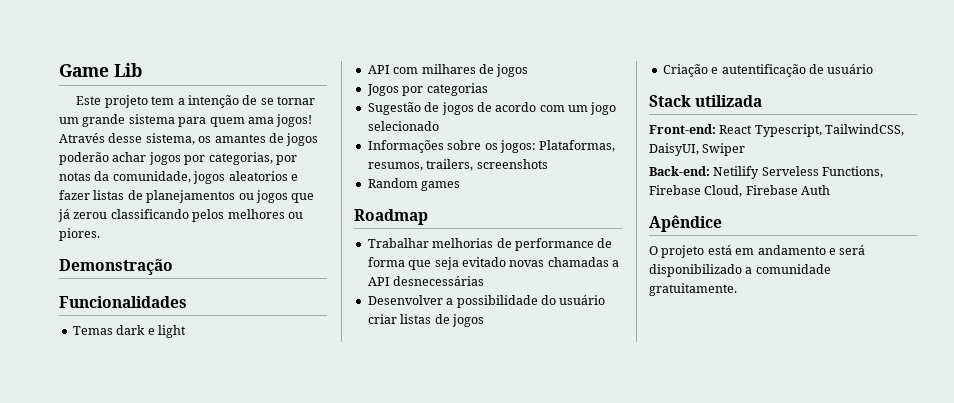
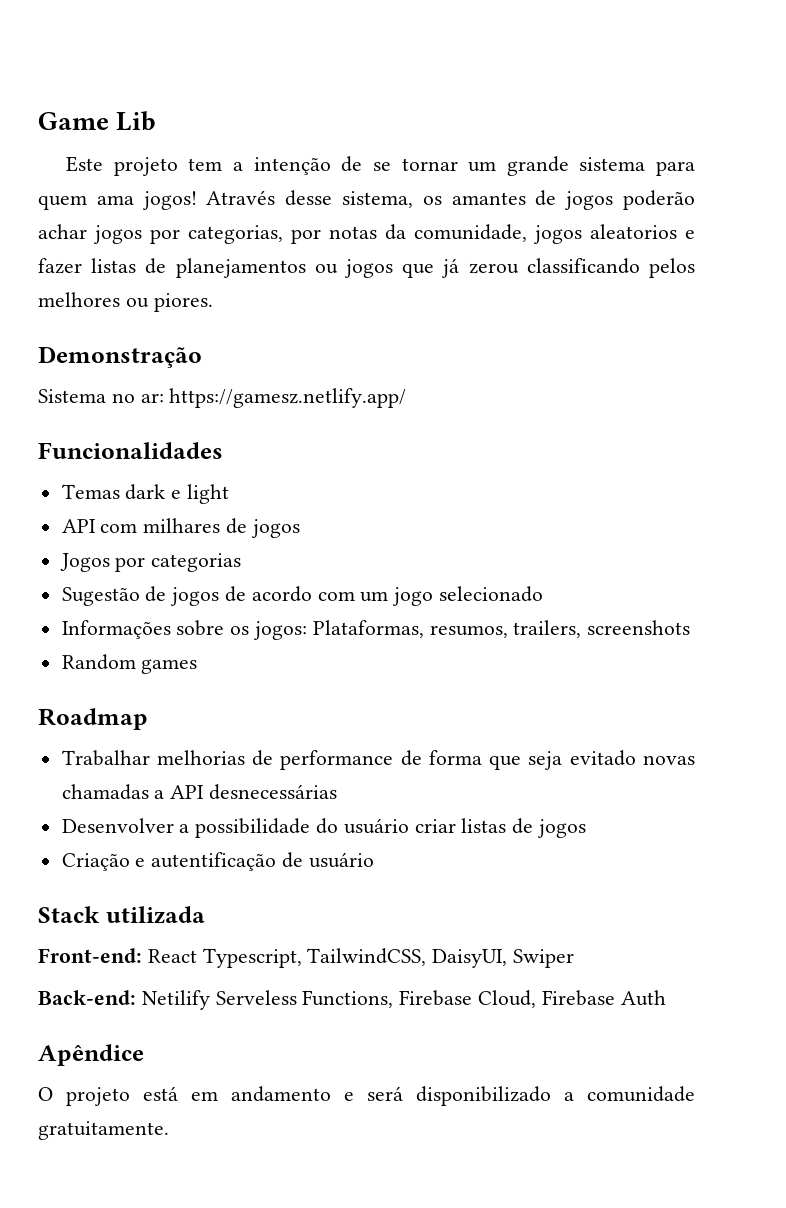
+ Sistema no ar: https://gamesz.netlify.app/

